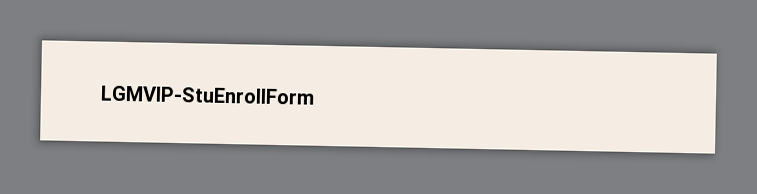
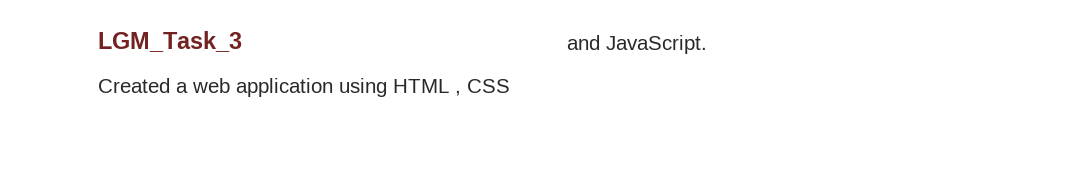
- LGMVIP-StuEnrollForm
+ LGM_Task_3
+ Created a web application using HTML , CSS and JavaScript.

